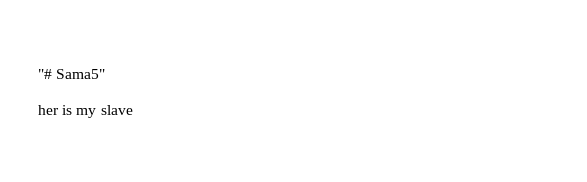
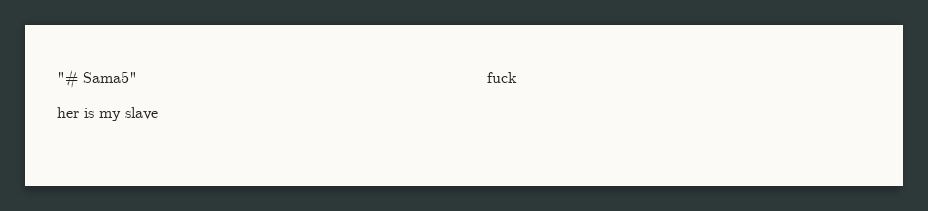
+ fuck

